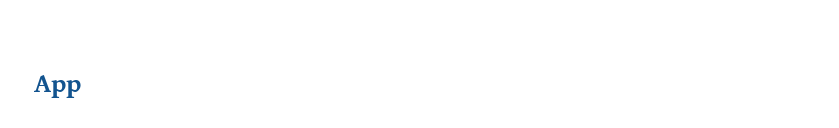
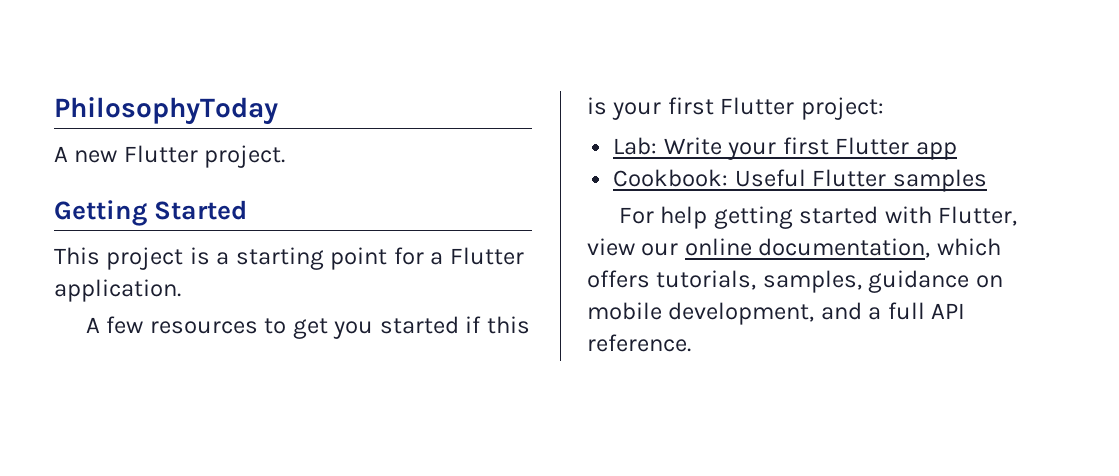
- App
+ PhilosophyToday
+ A new Flutter project.
+ Getting Started
+ This project is a starting point for a Flutter application.
+ A few resources to get you started if this is your first Flutter project:
+ Lab: Write your first Flutter app
+ Cookbook: Useful Flutter samples
+ For help getting started with Flutter, view our online documentation, which offers tutorials, samples, guidance on mobile development, and a full API reference.

